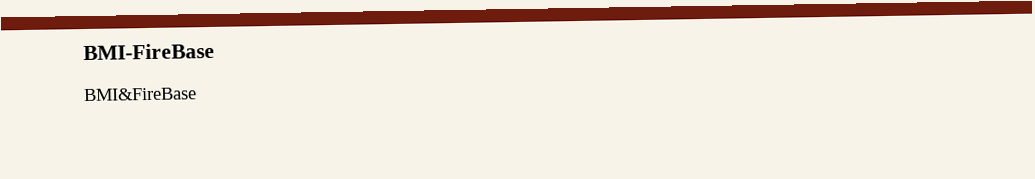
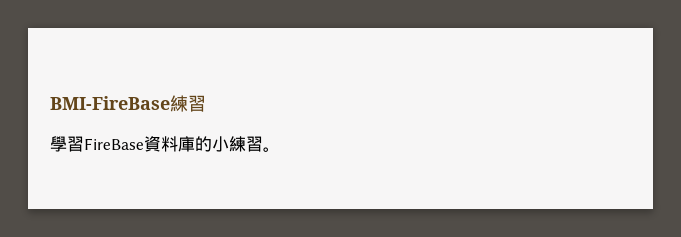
- BMI-FireBase
- BMI&FireBase
+ BMI-FireBase練習
+ 學習FireBase資料庫的小練習。

